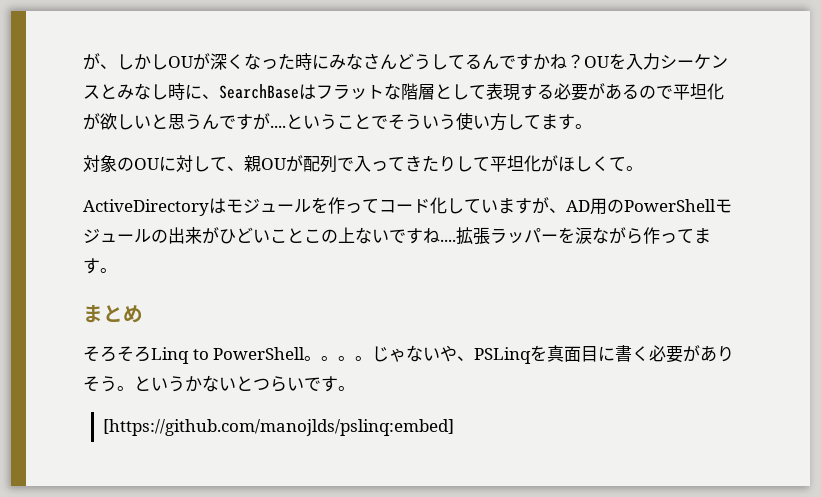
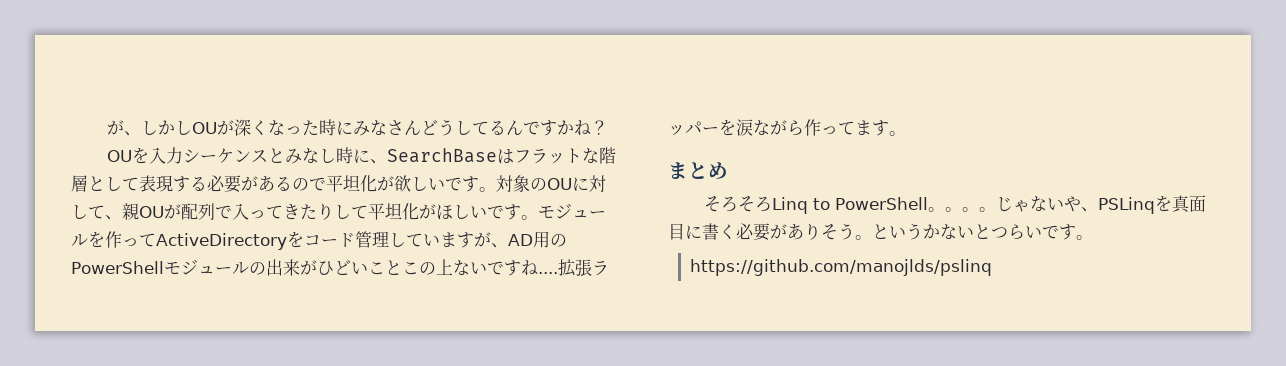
- が、しかしOUが深くなった時にみなさんどうしてるんですかね？OUを入力シーケンスとみなし時に、SearchBaseはフラットな階層として表現する必要があるので平坦化が欲しいと思うんですが....ということでそういう使い方してます。
- 対象のOUに対して、親OUが配列で入ってきたりして平坦化がほしくて。
- ActiveDirectoryはモジュールを作ってコード化していますが、AD用のPowerShellモジュールの出来がひどいことこの上ないですね....
+ が、しかしOUが深くなった時にみなさんどうしてるんですかね？
+ OUを入力シーケンスとみなし時に、SearchBaseはフラットな階層として表現する必要があるので平坦化が欲しいです。対象のOUに対して、親OUが配列で入ってきたりして平坦化がほしいです。モジュールを作ってActiveDirectoryをコード管理していますが、AD用のPowerShellモジュールの出来がひどいことこの上ないですね....
- [https://github.com/manojlds/pslinq:embed]
+ https://github.com/manojlds/pslinq

